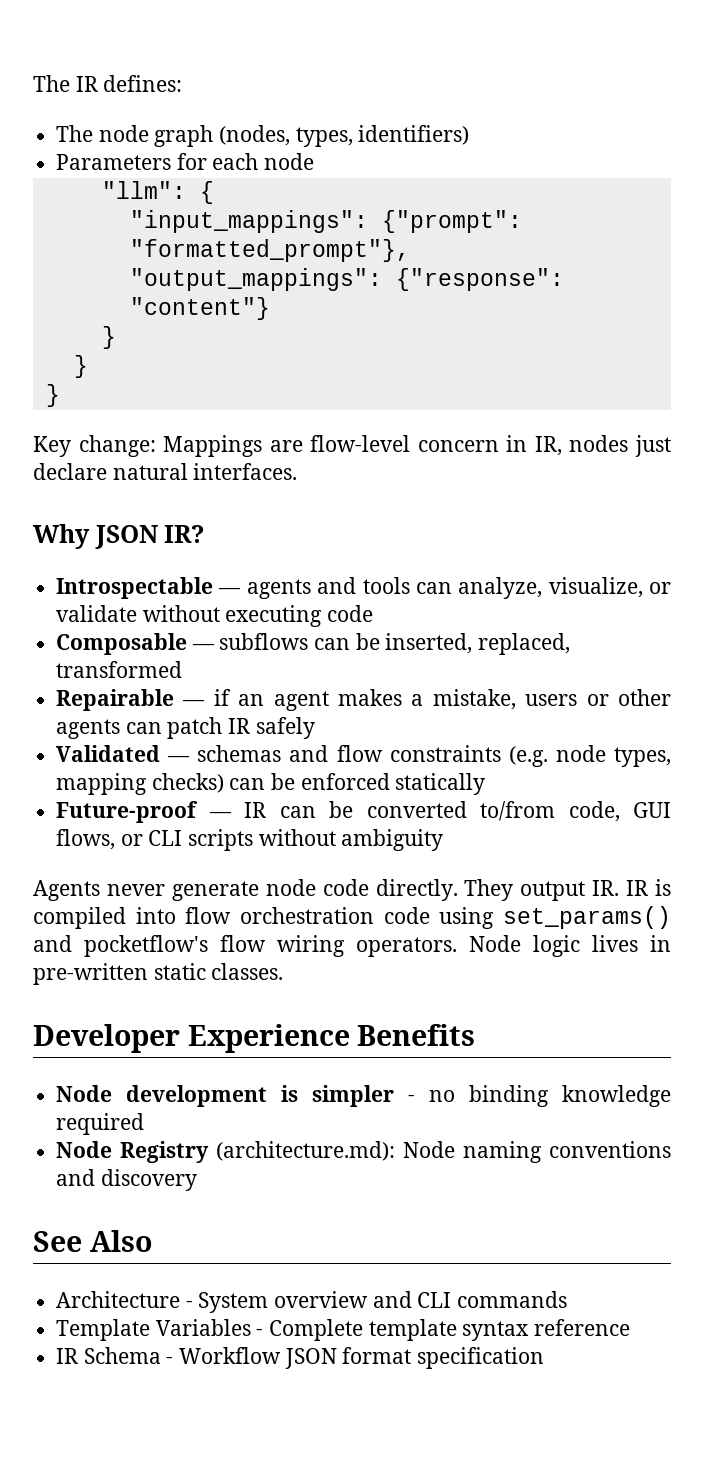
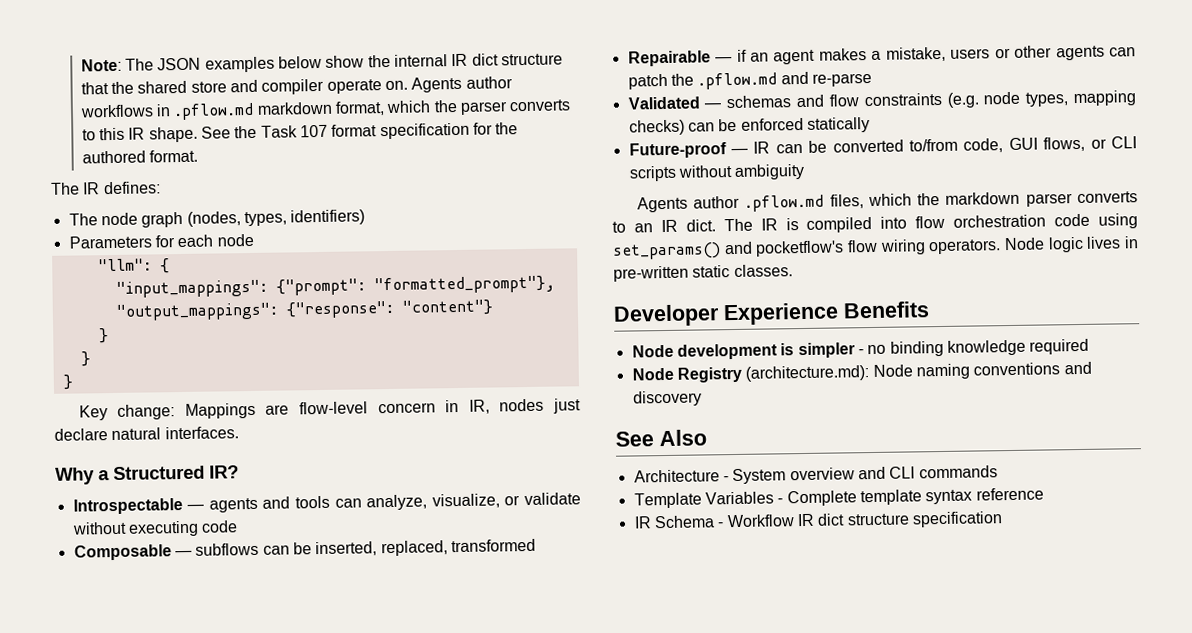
+ Note: The JSON examples below show the internal IR dict structure that the shared store and compiler operate on. Agents author workflows in .pflow.md markdown format, which the parser converts to this IR shape. See the Task 107 format specification for the authored format.
- Why JSON IR?
+ Why a Structured IR?
- Repairable — if an agent makes a mistake, users or other agents can patch IR safely
+ Repairable — if an agent makes a mistake, users or other agents can patch the .pflow.md and re-parse
- Agents never generate node code directly. They output IR. IR is compiled into flow orchestration code using set_params() and pocketflow's flow wiring operators.
+ Agents author .pflow.md files, which the markdown parser converts to an IR dict. The IR is compiled into flow orchestration code using set_params() and pocketflow's flow wiring operators.
- IR Schema - Workflow JSON format specification
+ IR Schema - Workflow IR dict structure specification

